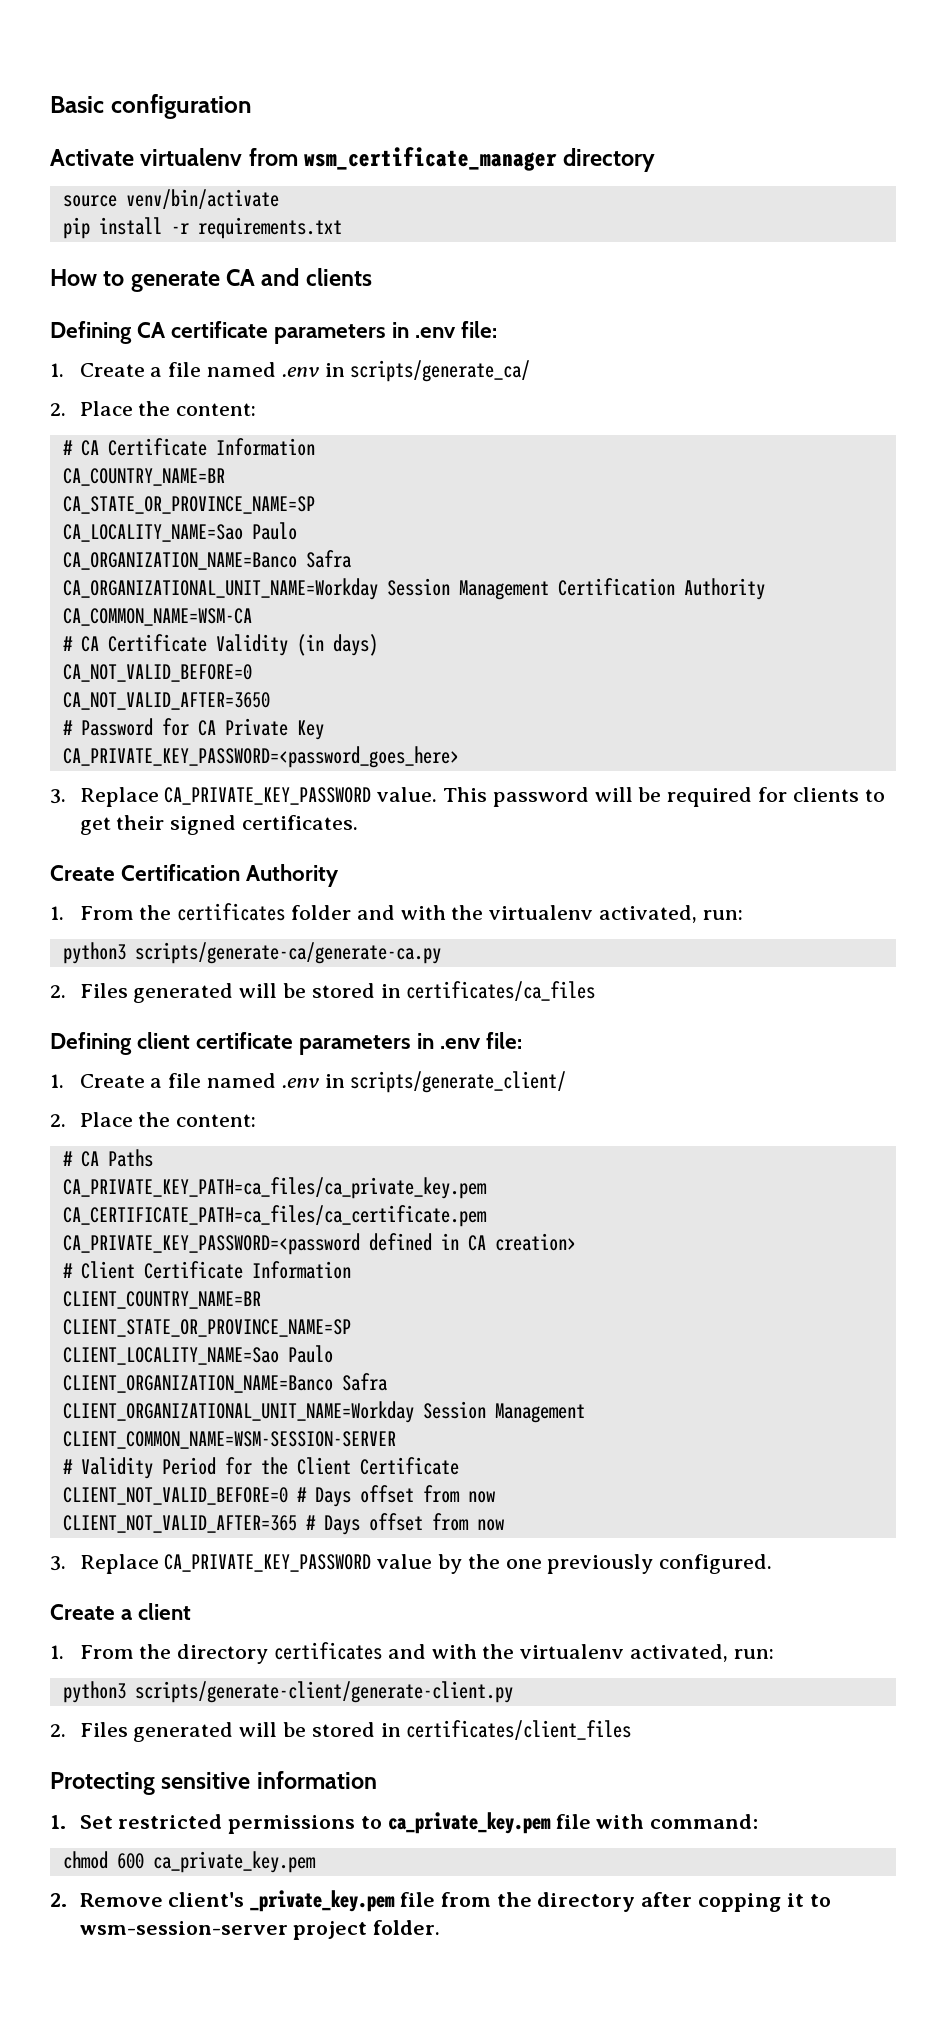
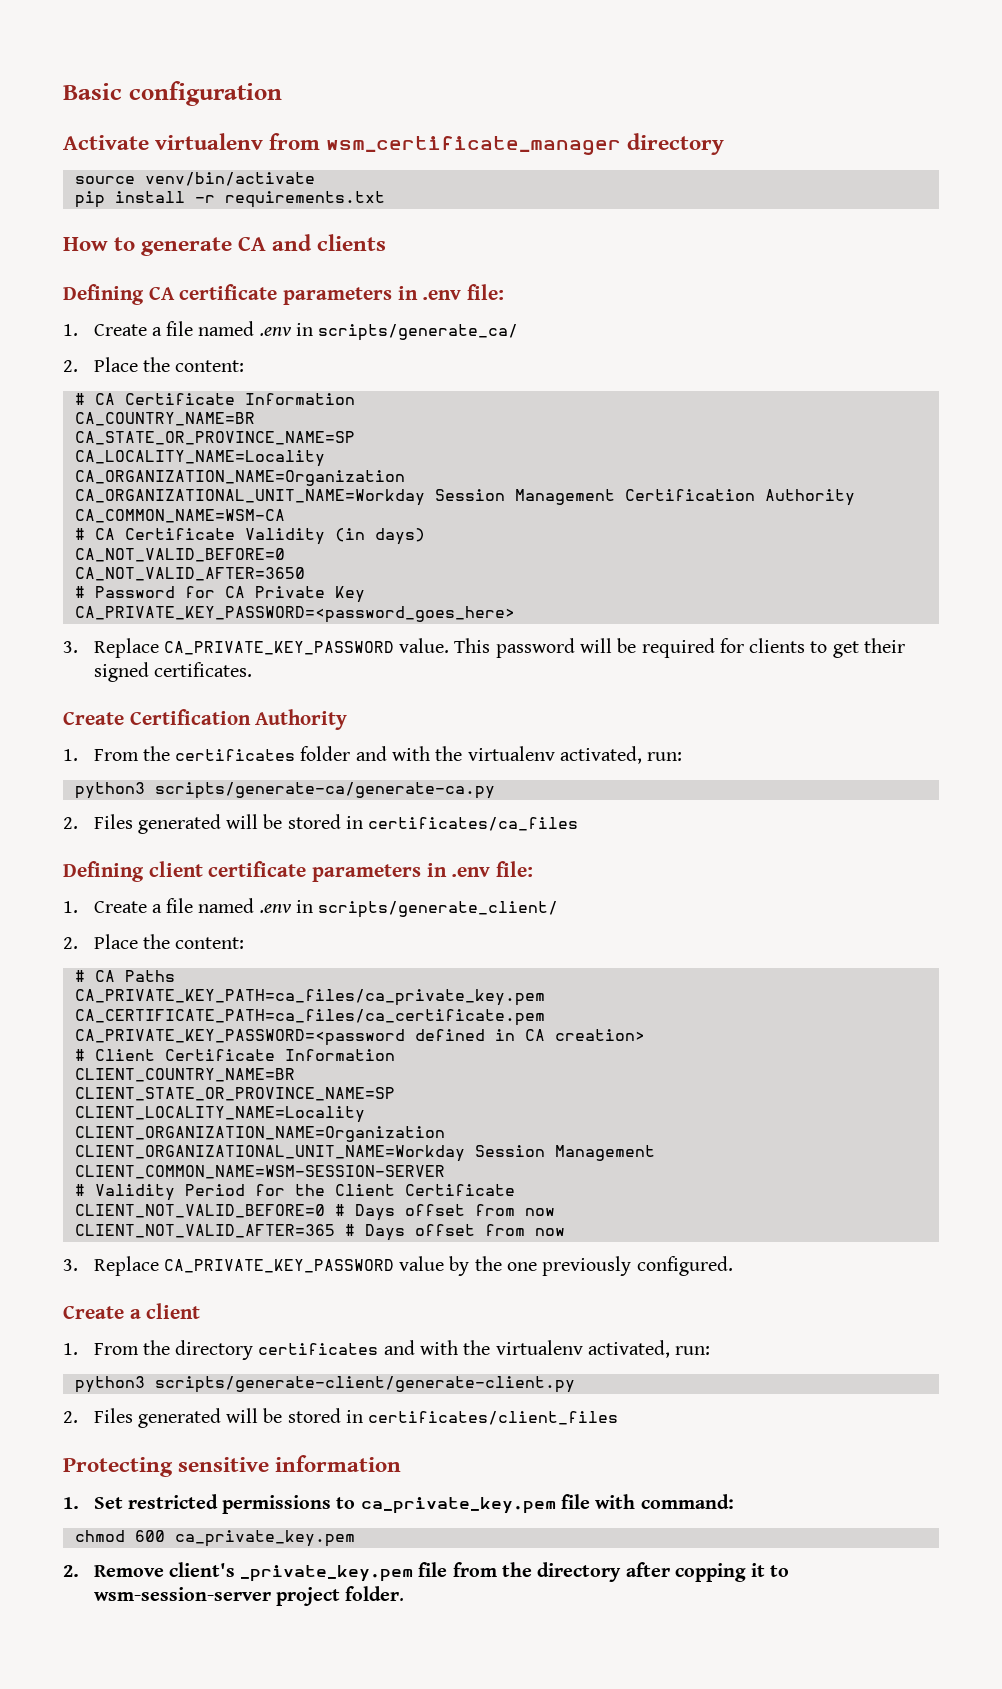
- CA_LOCALITY_NAME=Sao Paulo
- CA_ORGANIZATION_NAME=Banco Safra
+ CA_LOCALITY_NAME=Locality
+ CA_ORGANIZATION_NAME=Organization
- CLIENT_LOCALITY_NAME=Sao Paulo
- CLIENT_ORGANIZATION_NAME=Banco Safra
+ CLIENT_LOCALITY_NAME=Locality
+ CLIENT_ORGANIZATION_NAME=Organization

